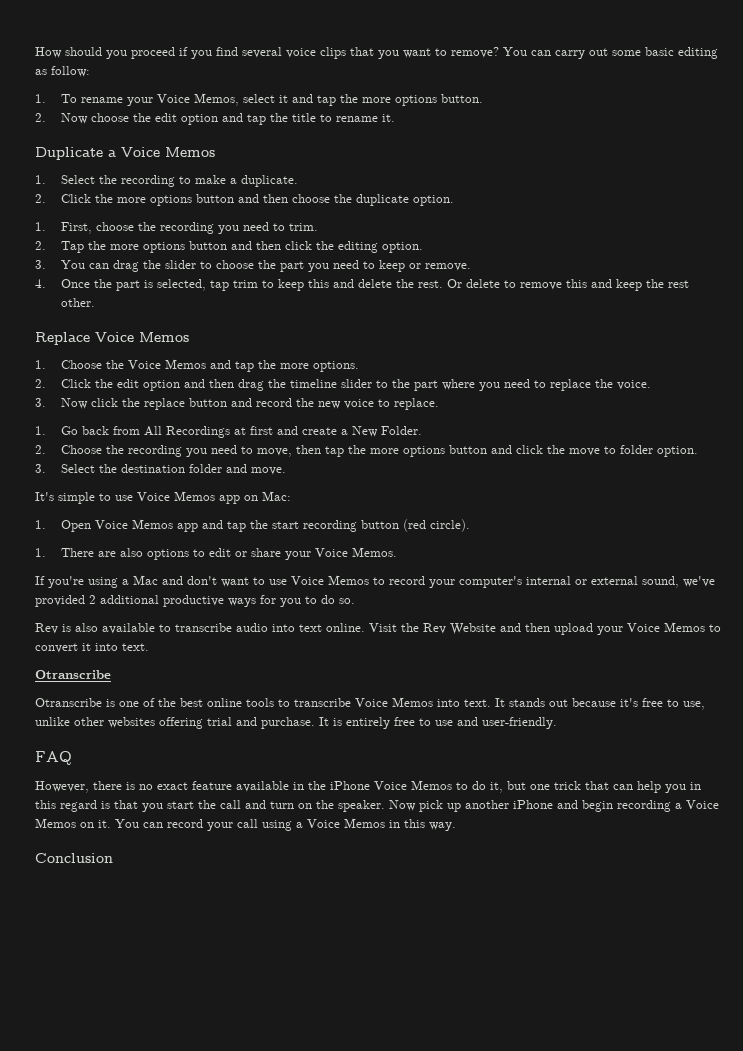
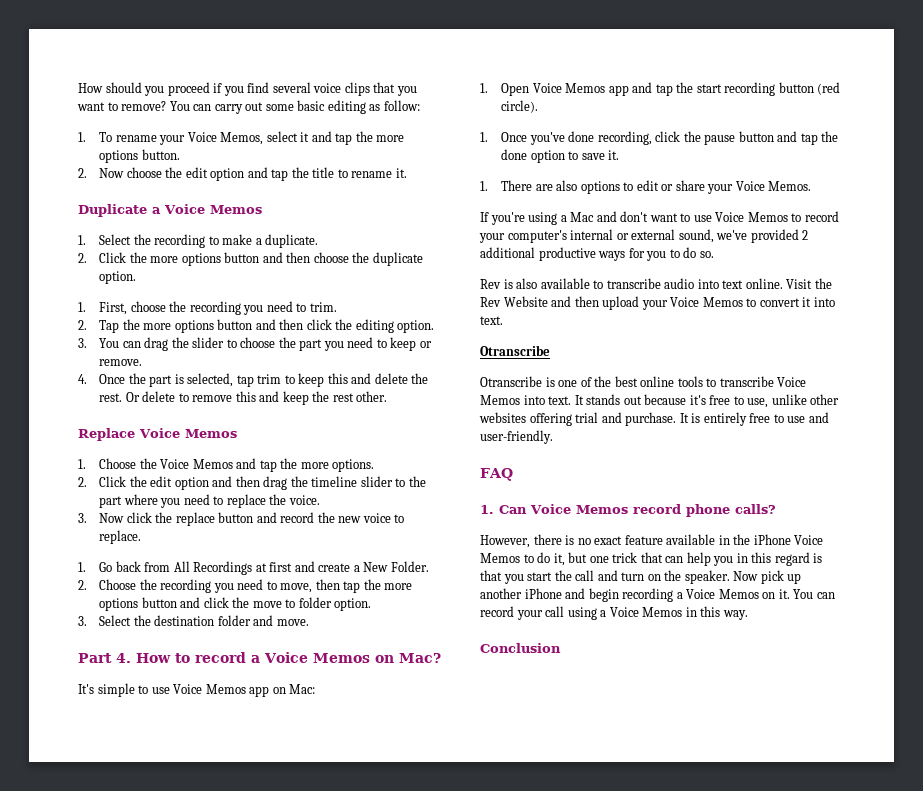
+ Part 4. How to record a Voice Memos on Mac?
+ 1. Once you've done recording, click the pause button and tap the done option to save it.
+ 1. Can Voice Memos record phone calls?

